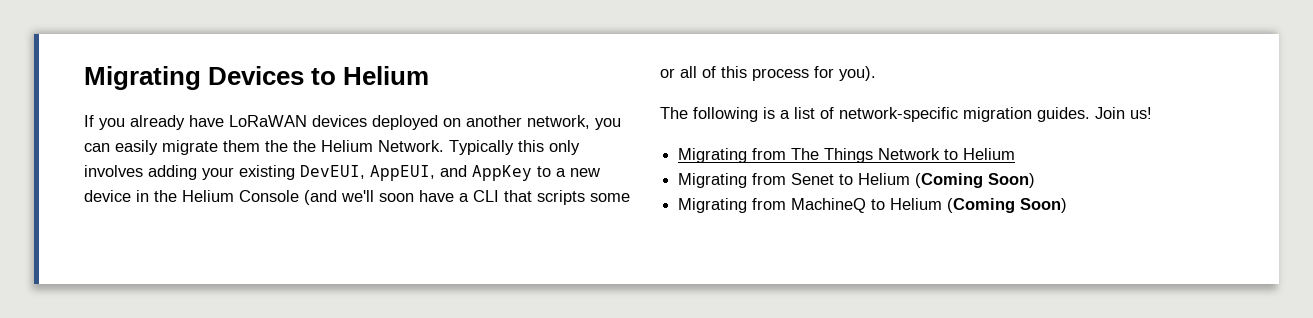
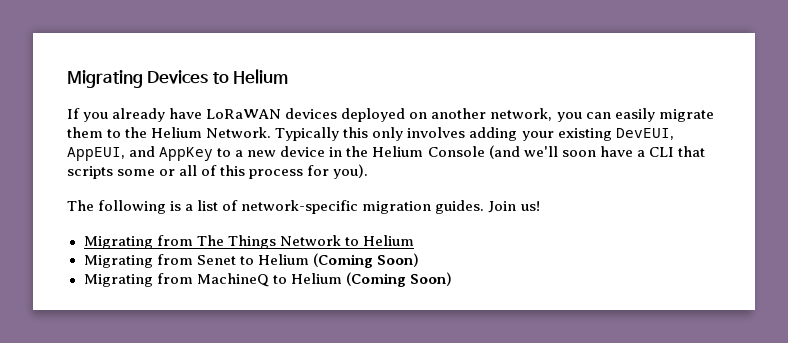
- If you already have LoRaWAN devices deployed on another network, you can easily migrate them the the Helium Network.
+ If you already have LoRaWAN devices deployed on another network, you can easily migrate them to the Helium Network.

